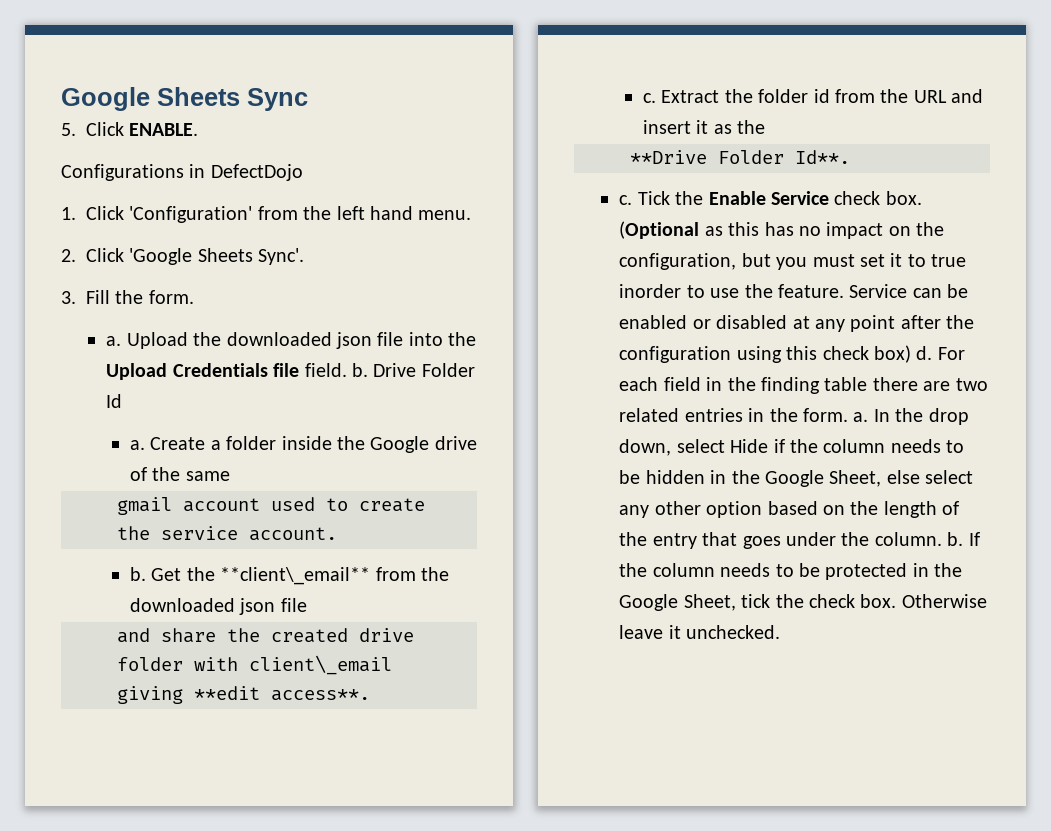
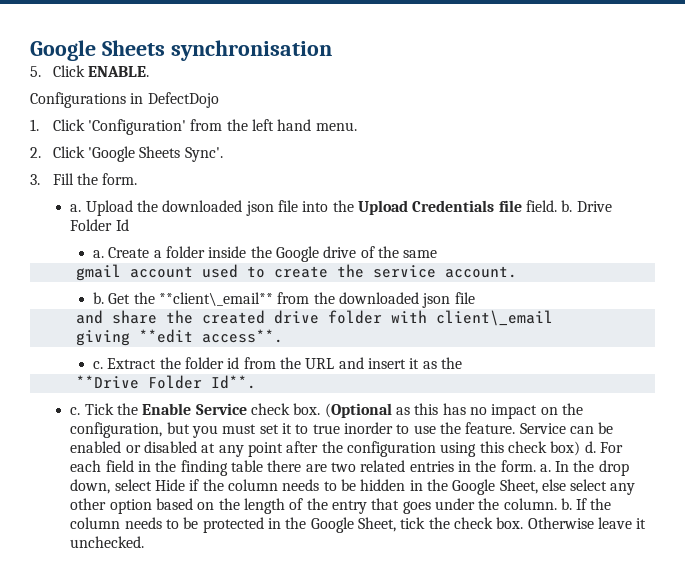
- Google Sheets Sync
+ Google Sheets synchronisation

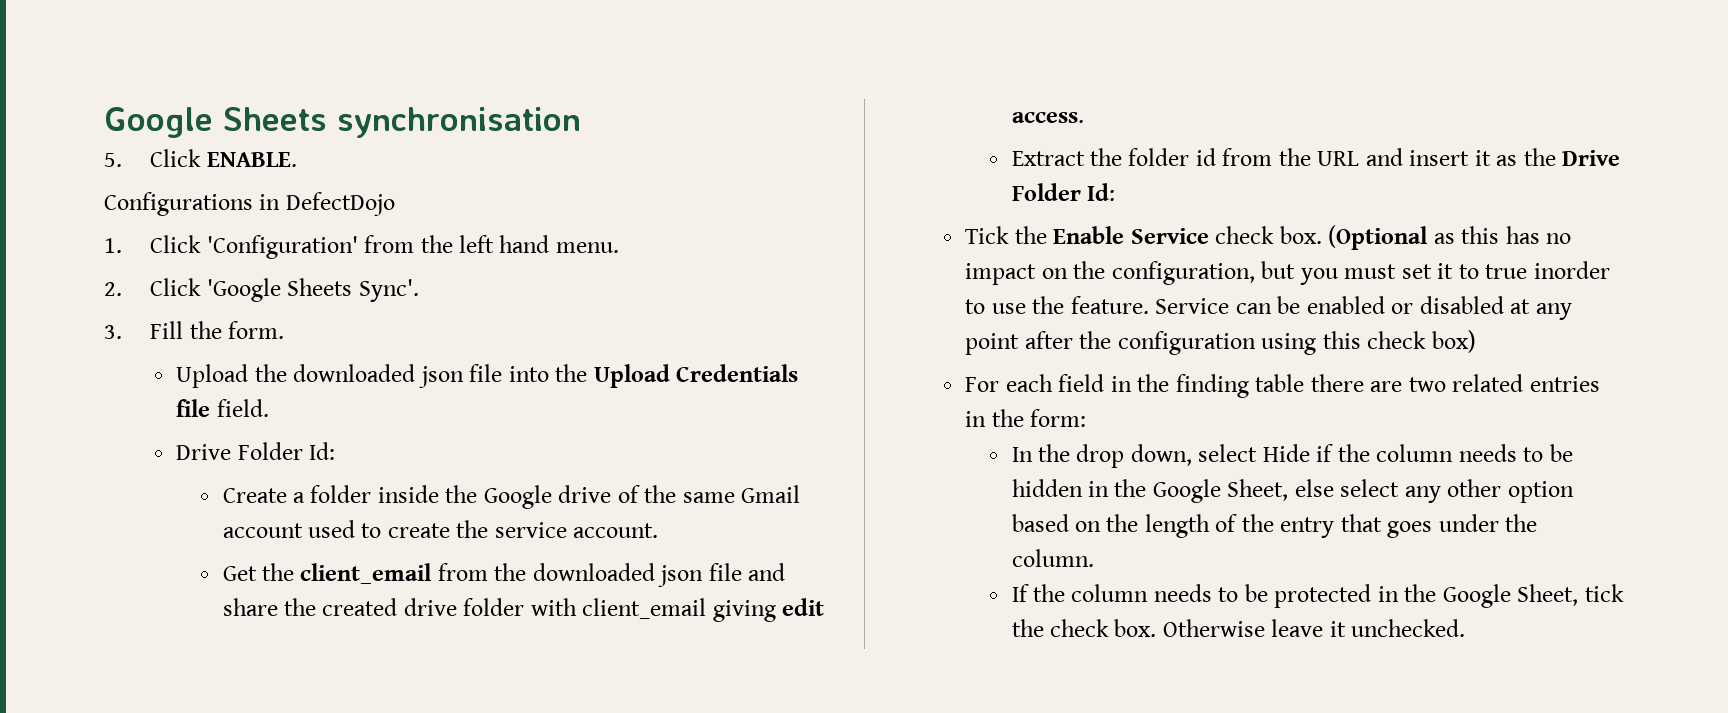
  3. Fill the form.
- a. Upload the downloaded json file into the Upload Credentials file field. b. Drive Folder Id
- a. Create a folder inside the Google drive of the same
- gmail account used to create the service account.
- b. Get the **client\_email** from the downloaded json file
- and share the created drive folder with client\_email
- giving **edit access**.
- c. Extract the folder id from the URL and insert it as the
- **Drive Folder Id**.
- c. Tick the Enable Service check box.
+ Upload the downloaded json file into the Upload Credentials file field.
+ Drive Folder Id:
+ Create a folder inside the Google drive of the same Gmail account used to create the service account.
+ Get the client_email from the downloaded json file and share the created drive folder with client_email giving edit access.
+ Extract the folder id from the URL and insert it as the Drive Folder Id:
+ Tick the Enable Service check box.
- Service can be enabled or disabled at any point after the configuration using this check box) d. For each field in the finding table there are two related entries in the form. a. In the drop down, select Hide if the column needs to be hidden in the Google Sheet, else select any other option based on the length of the entry that goes under the column. b. If the column needs to be protected in the Google Sheet, tick the check box.
+ Service can be enabled or disabled at any point after the configuration using this check box)
+ For each field in the finding table there are two related entries in the form:
+ In the drop down, select Hide if the column needs to be hidden in the Google Sheet, else select any other option based on the length of the entry that goes under the column.
+ If the column needs to be protected in the Google Sheet, tick the check box.

